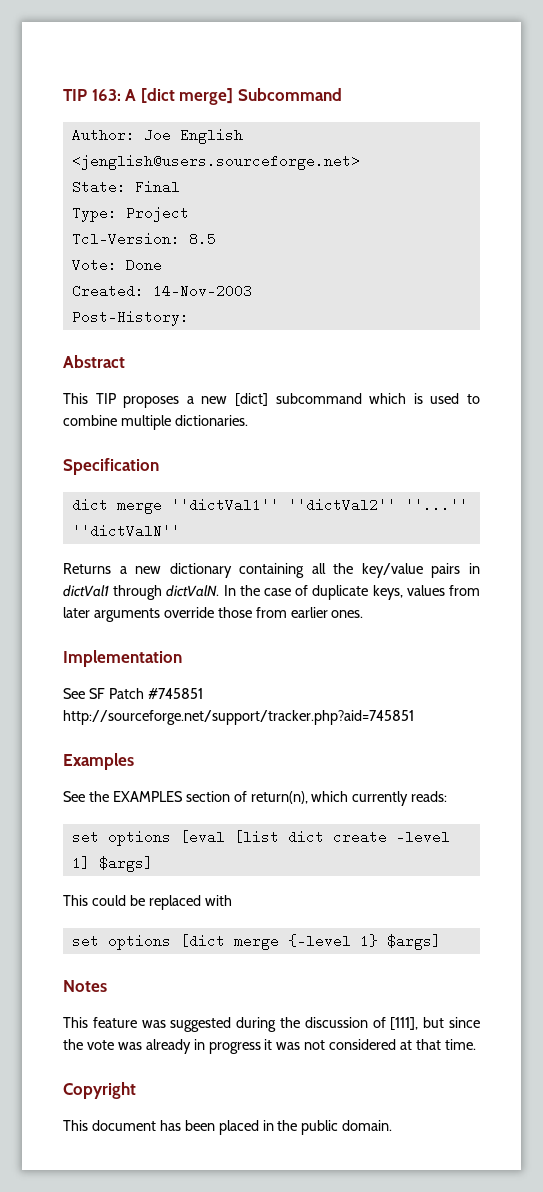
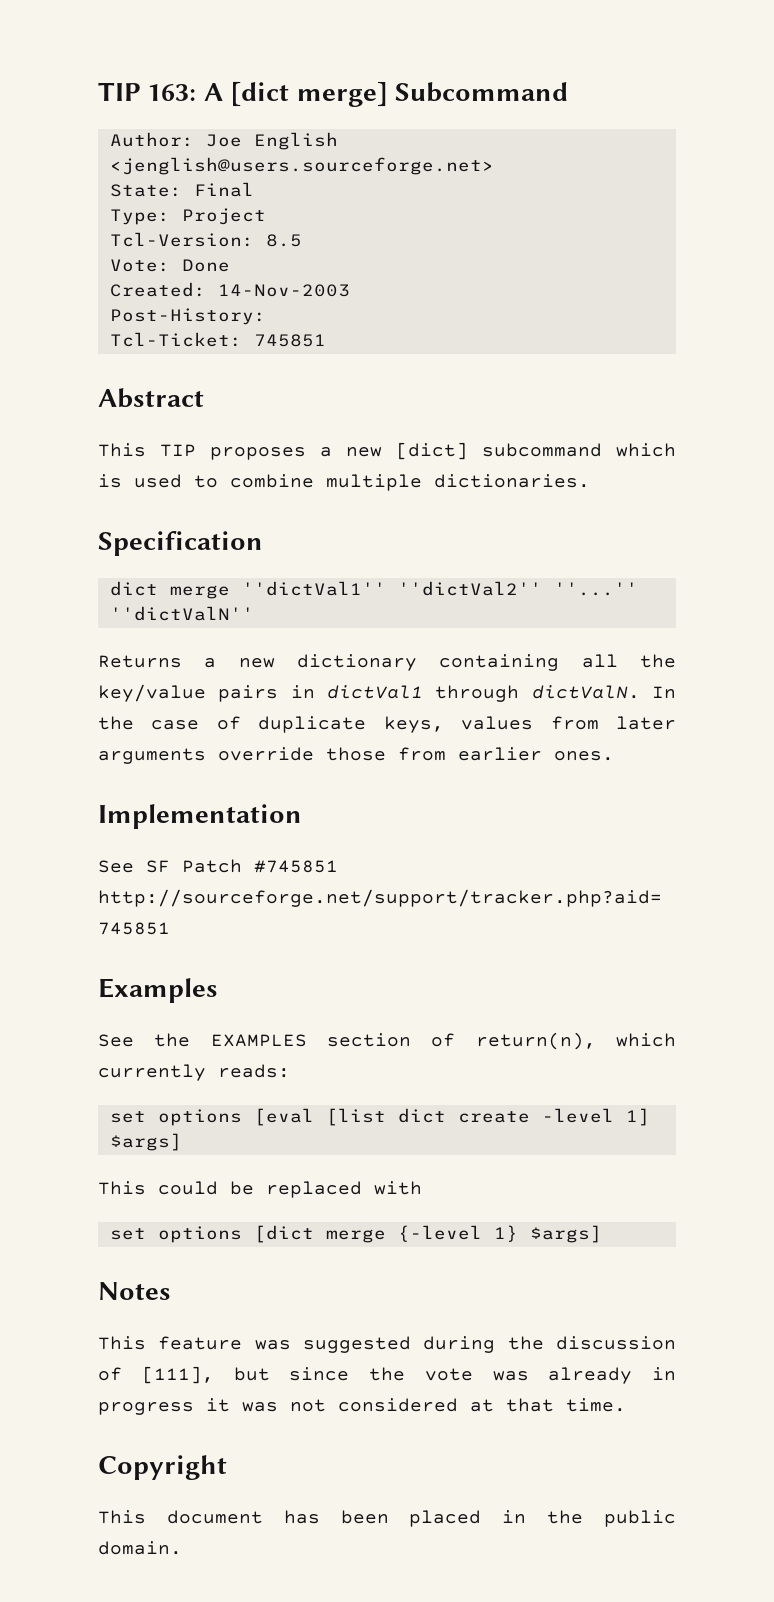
+ Tcl-Ticket: 745851

